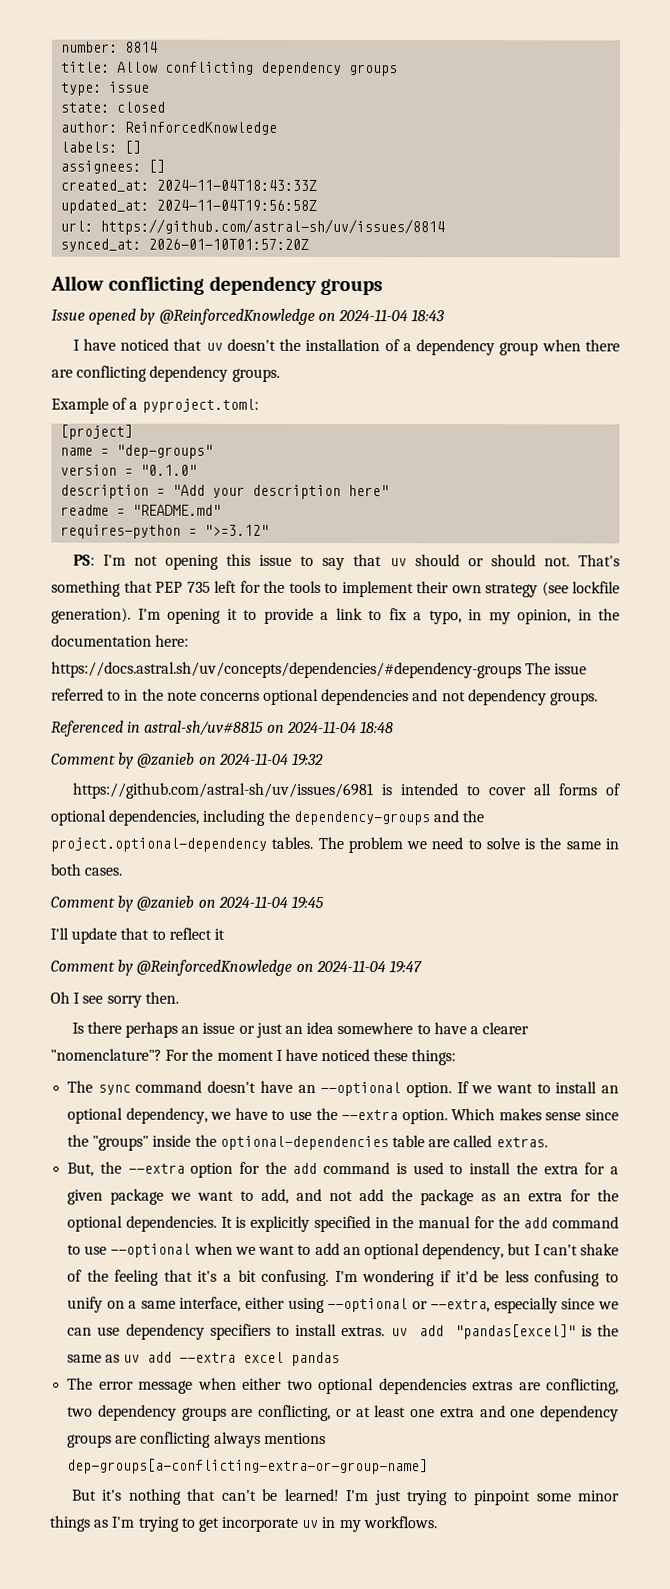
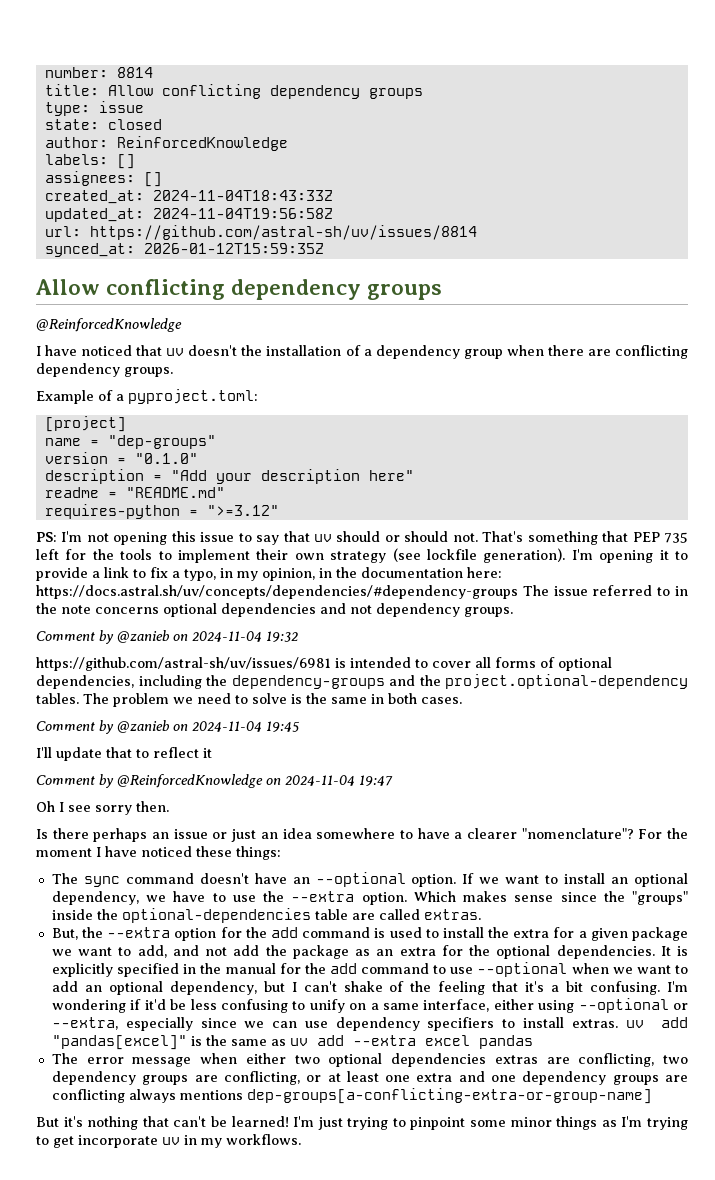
- synced_at: 2026-01-10T01:57:20Z
+ synced_at: 2026-01-12T15:59:35Z
  Allow conflicting dependency groups
- Issue opened by @ReinforcedKnowledge on 2024-11-04 18:43
+ @ReinforcedKnowledge
- Referenced in astral-sh/uv#8815 on 2024-11-04 18:48

